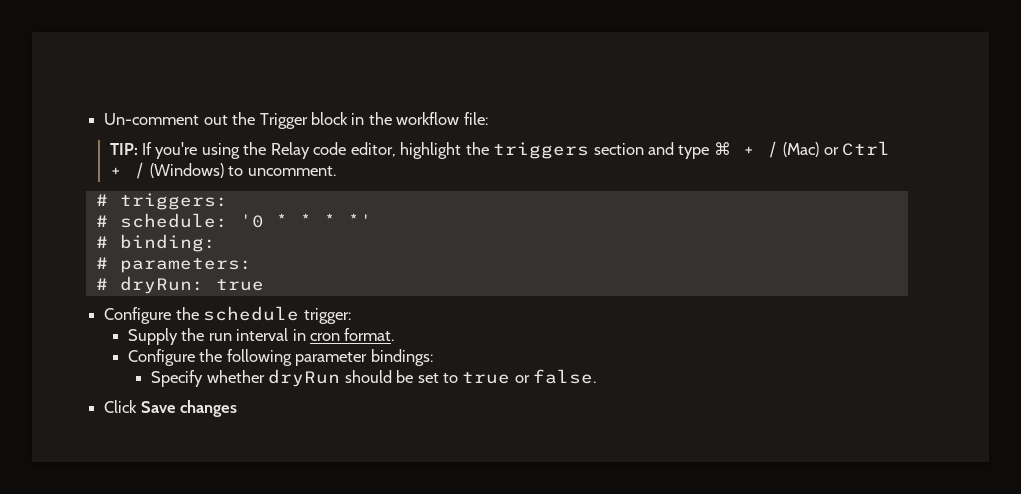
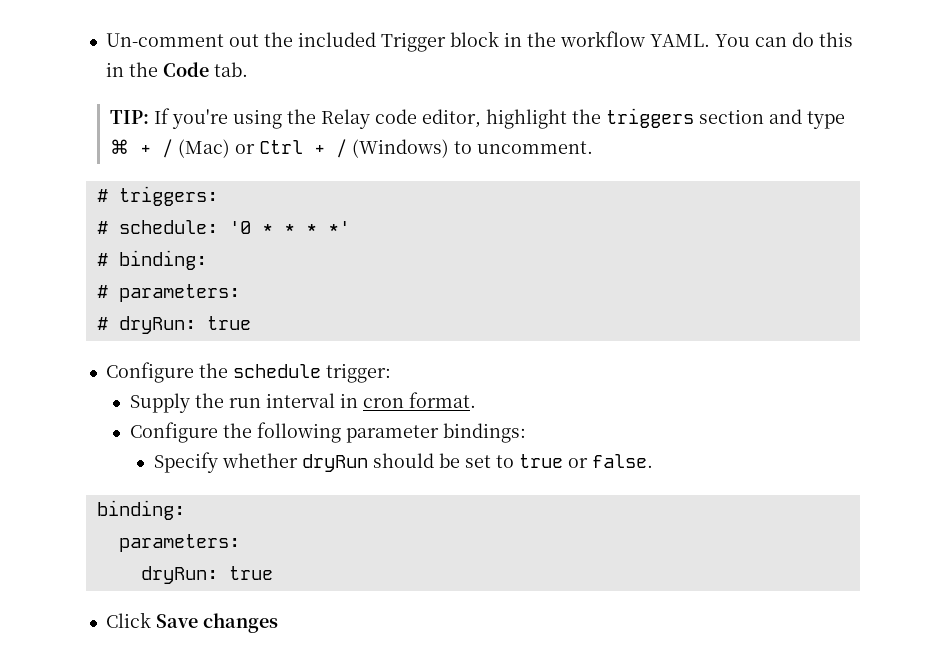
- Un-comment out the Trigger block in the workflow file:
+ Un-comment out the included Trigger block in the workflow YAML. You can do this in the Code tab.
  Specify whether dryRun should be set to true or false.
+ binding:
+ parameters:
+ dryRun: true

